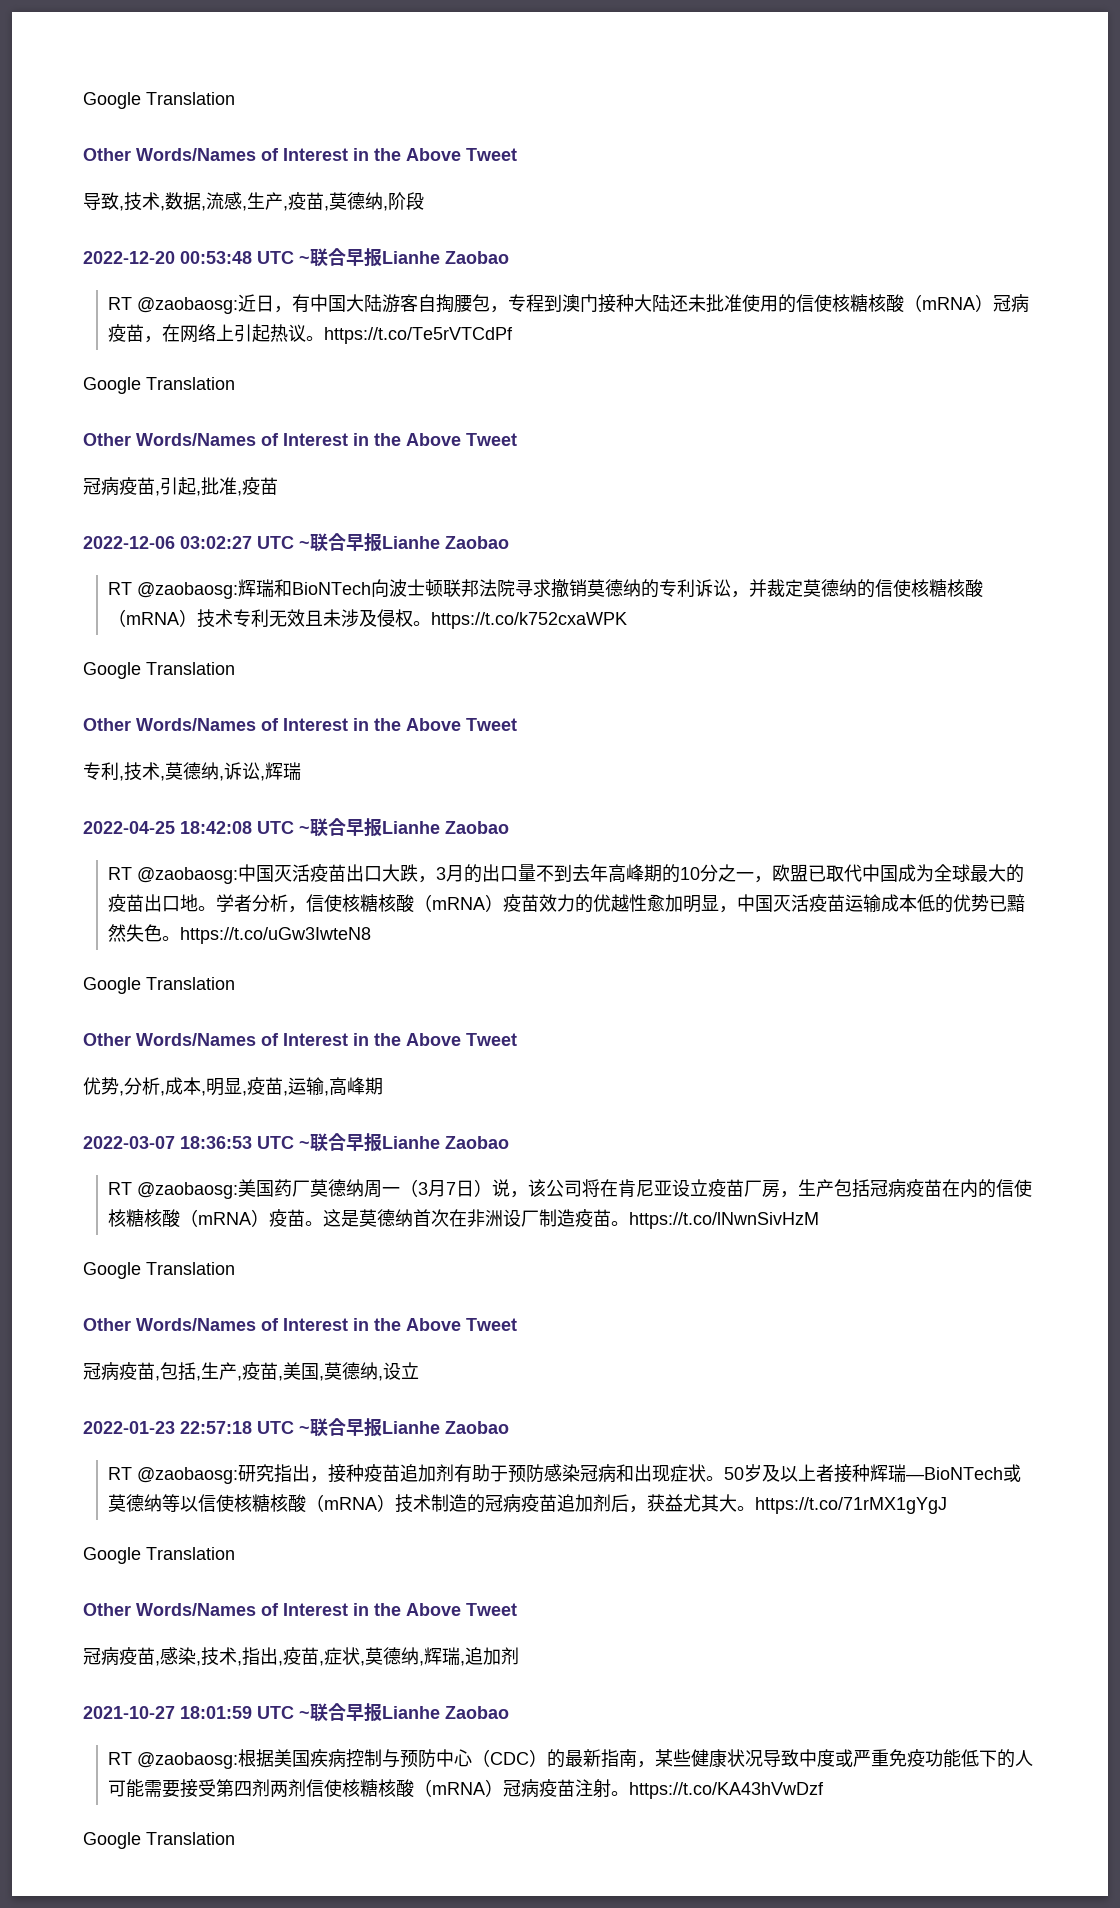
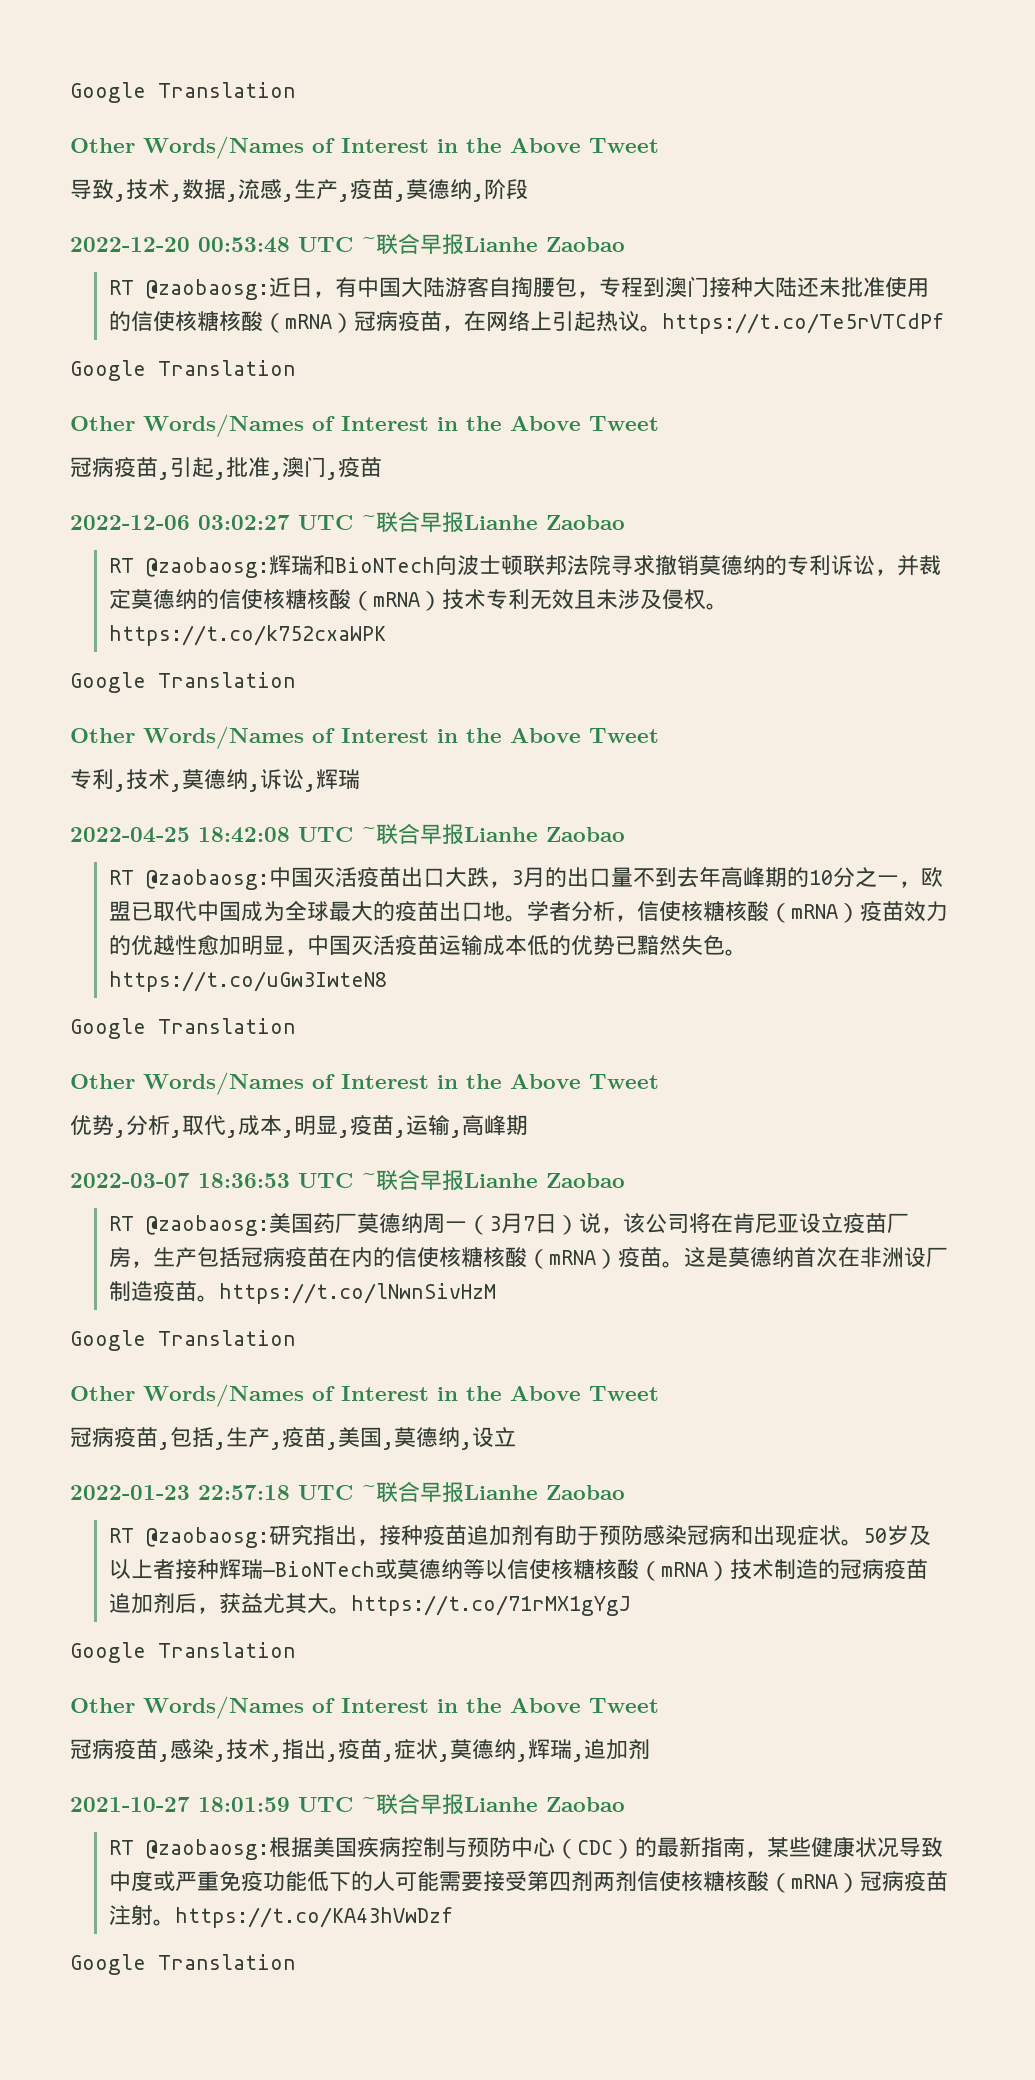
- 冠病疫苗,引起,批准,疫苗
+ 冠病疫苗,引起,批准,澳门,疫苗
- 优势,分析,成本,明显,疫苗,运输,高峰期
+ 优势,分析,取代,成本,明显,疫苗,运输,高峰期

